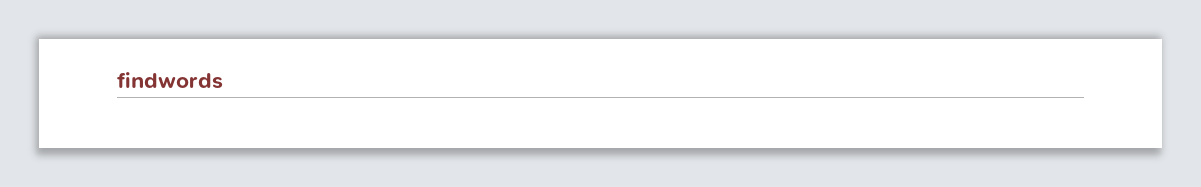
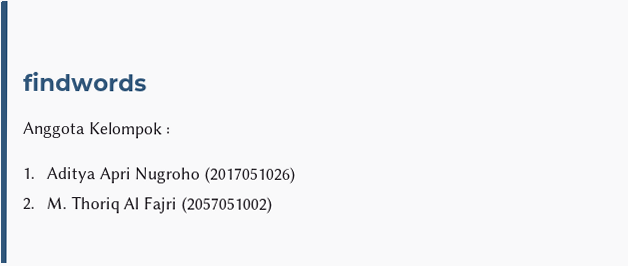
+ Anggota Kelompok :
+ 1. Aditya Apri Nugroho (2017051026)
+ 2. M. Thoriq Al Fajri (2057051002)

